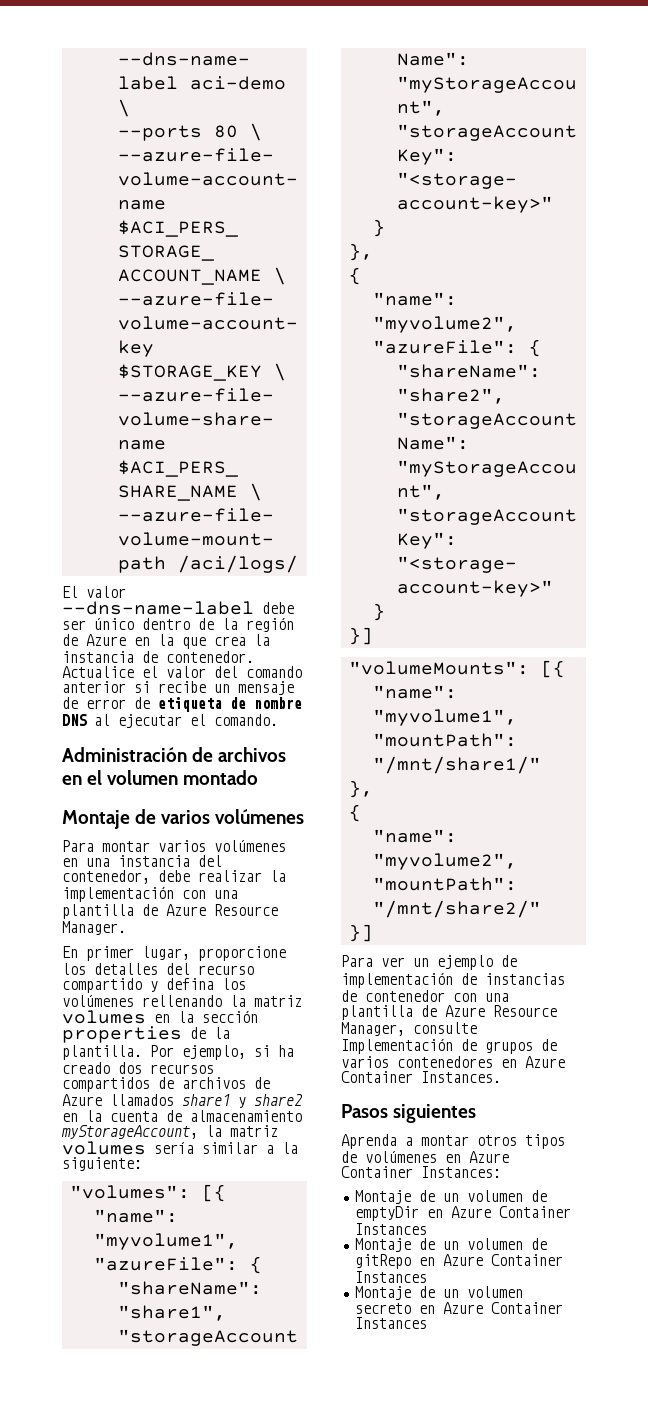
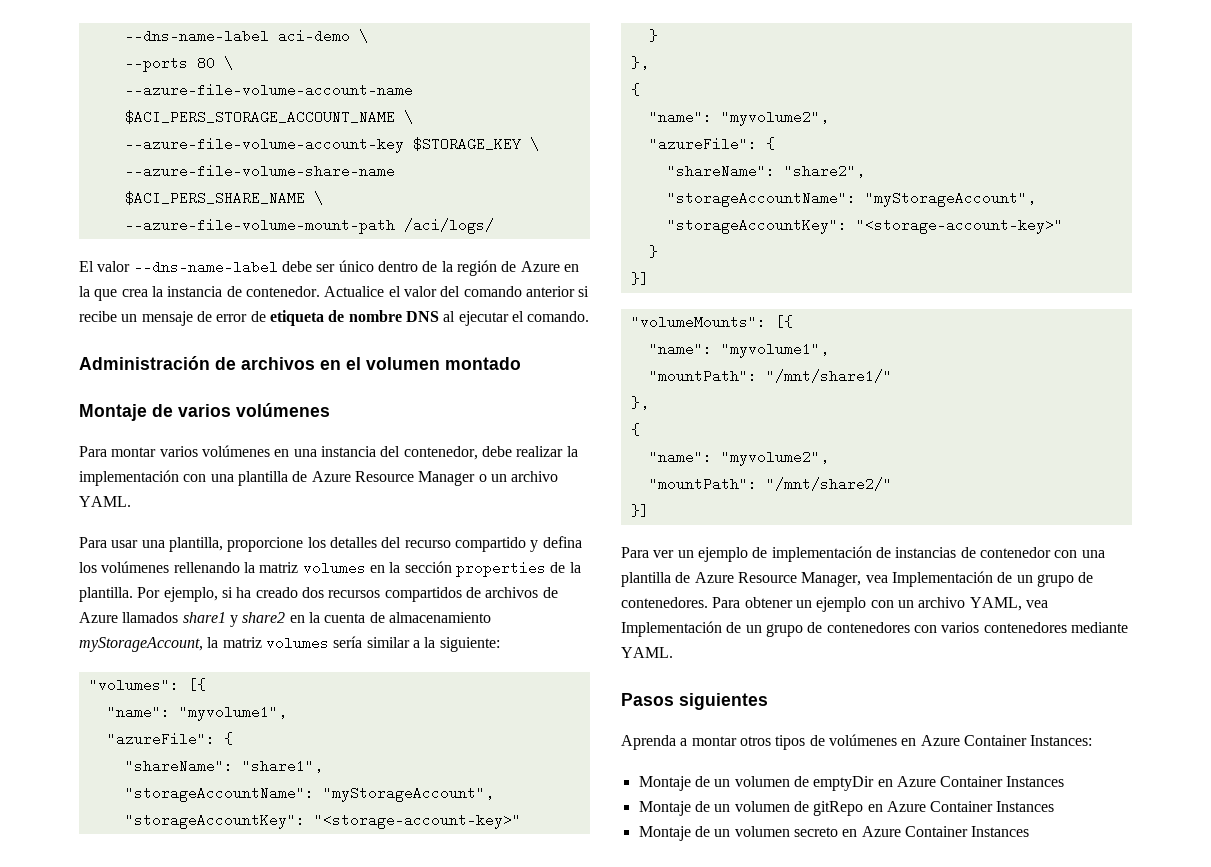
- Para montar varios volúmenes en una instancia del contenedor, debe realizar la implementación con una plantilla de Azure Resource Manager.
- En primer lugar, proporcione los detalles del recurso compartido y defina los volúmenes rellenando la matriz volumes en la sección properties de la plantilla.
+ Para montar varios volúmenes en una instancia del contenedor, debe realizar la implementación con una plantilla de Azure Resource Manager o un archivo YAML.
+ Para usar una plantilla, proporcione los detalles del recurso compartido y defina los volúmenes rellenando la matriz volumes en la sección properties de la plantilla.
- Para ver un ejemplo de implementación de instancias de contenedor con una plantilla de Azure Resource Manager, consulte Implementación de grupos de varios contenedores en Azure Container Instances.
+ Para ver un ejemplo de implementación de instancias de contenedor con una plantilla de Azure Resource Manager, vea Implementación de un grupo de contenedores. Para obtener un ejemplo con un archivo YAML, vea Implementación de un grupo de contenedores con varios contenedores mediante YAML.

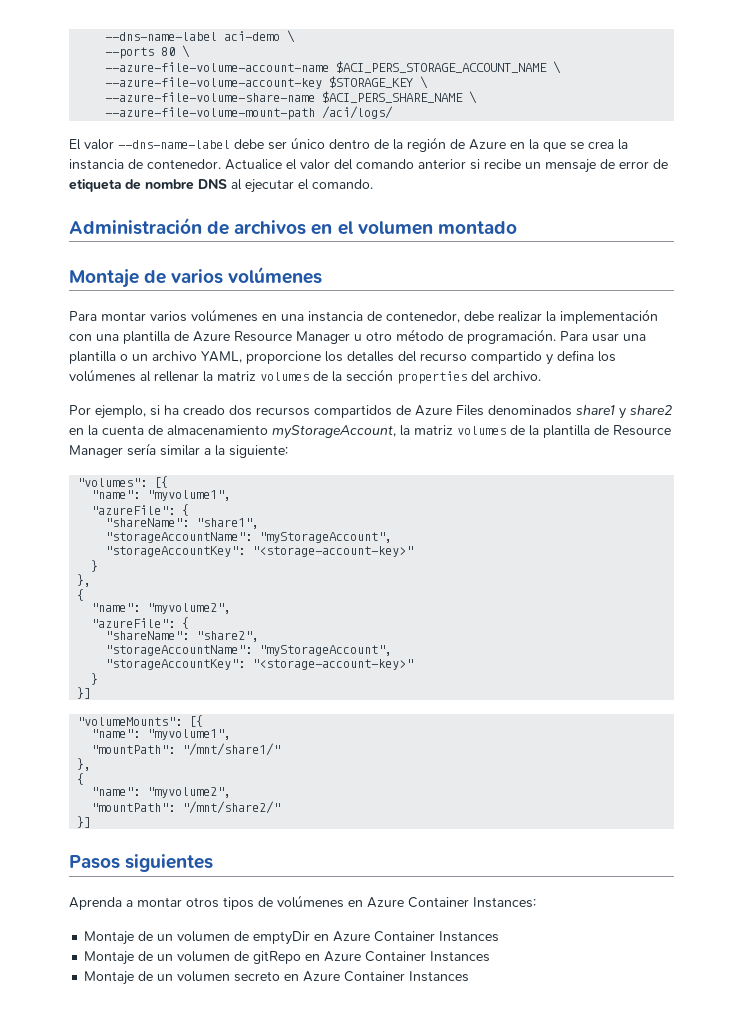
- El valor --dns-name-label debe ser único dentro de la región de Azure en la que crea la instancia de contenedor.
+ El valor --dns-name-label debe ser único dentro de la región de Azure en la que se crea la instancia de contenedor.
- Para montar varios volúmenes en una instancia del contenedor, debe realizar la implementación con una plantilla de Azure Resource Manager o un archivo YAML.
- Para usar una plantilla, proporcione los detalles del recurso compartido y defina los volúmenes rellenando la matriz volumes en la sección properties de la plantilla. Por ejemplo, si ha creado dos recursos compartidos de archivos de Azure llamados share1 y share2 en la cuenta de almacenamiento myStorageAccount, la matriz volumes sería similar a la siguiente:
+ Para montar varios volúmenes en una instancia de contenedor, debe realizar la implementación con una plantilla de Azure Resource Manager u otro método de programación. Para usar una plantilla o un archivo YAML, proporcione los detalles del recurso compartido y defina los volúmenes al rellenar la matriz volumes de la sección properties del archivo.
+ Por ejemplo, si ha creado dos recursos compartidos de Azure Files denominados share1 y share2 en la cuenta de almacenamiento myStorageAccount, la matriz volumes de la plantilla de Resource Manager sería similar a la siguiente:
- Para ver un ejemplo de implementación de instancias de contenedor con una plantilla de Azure Resource Manager, vea Implementación de un grupo de contenedores. Para obtener un ejemplo con un archivo YAML, vea Implementación de un grupo de contenedores con varios contenedores mediante YAML.

